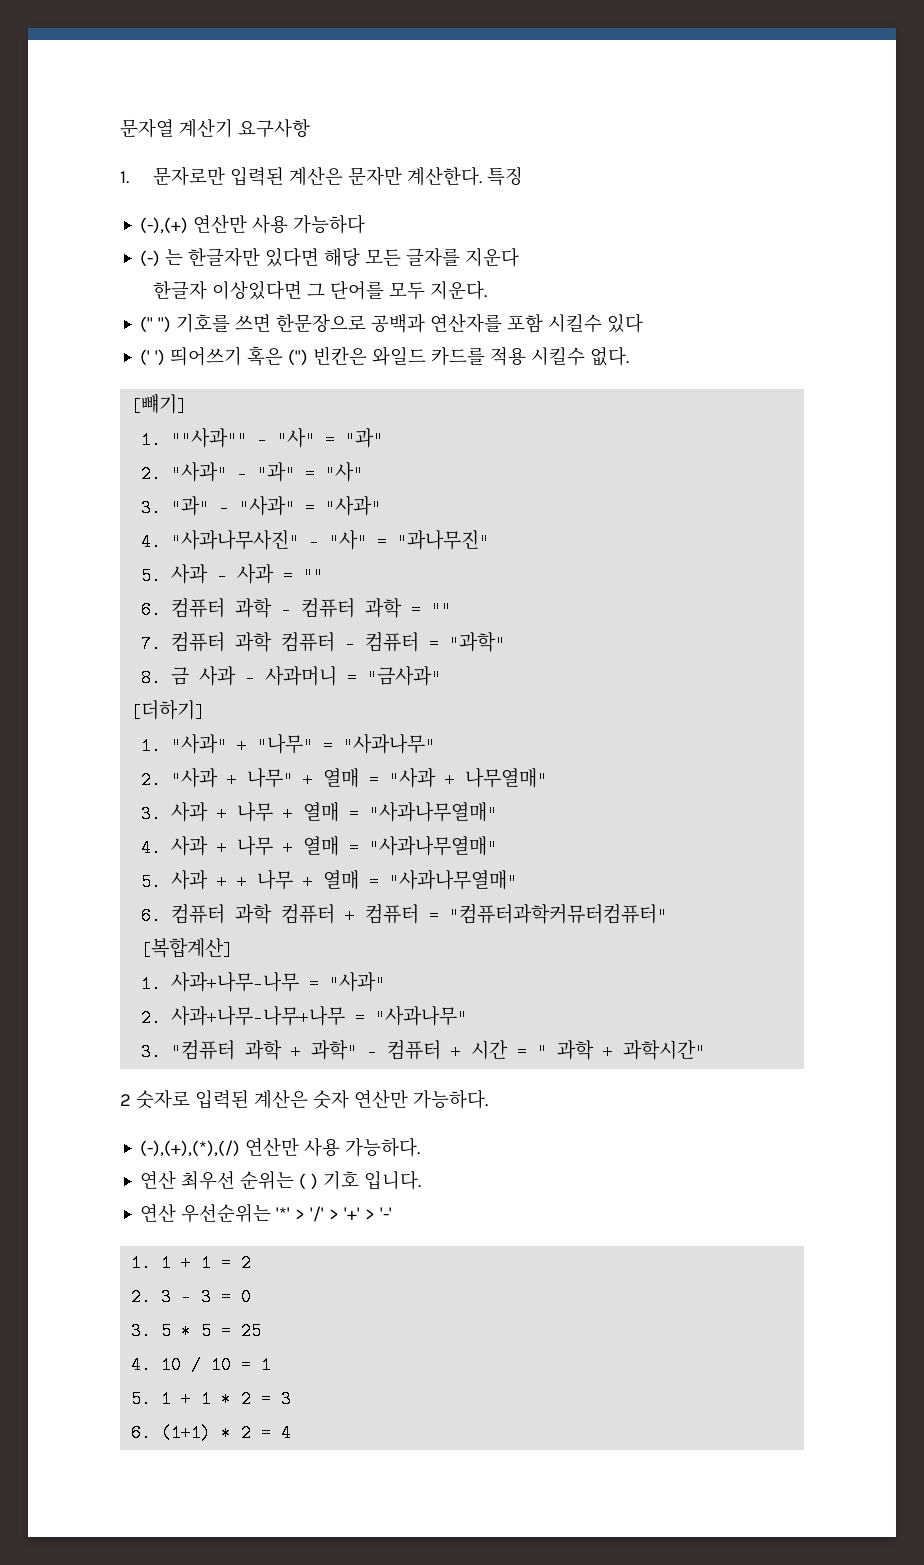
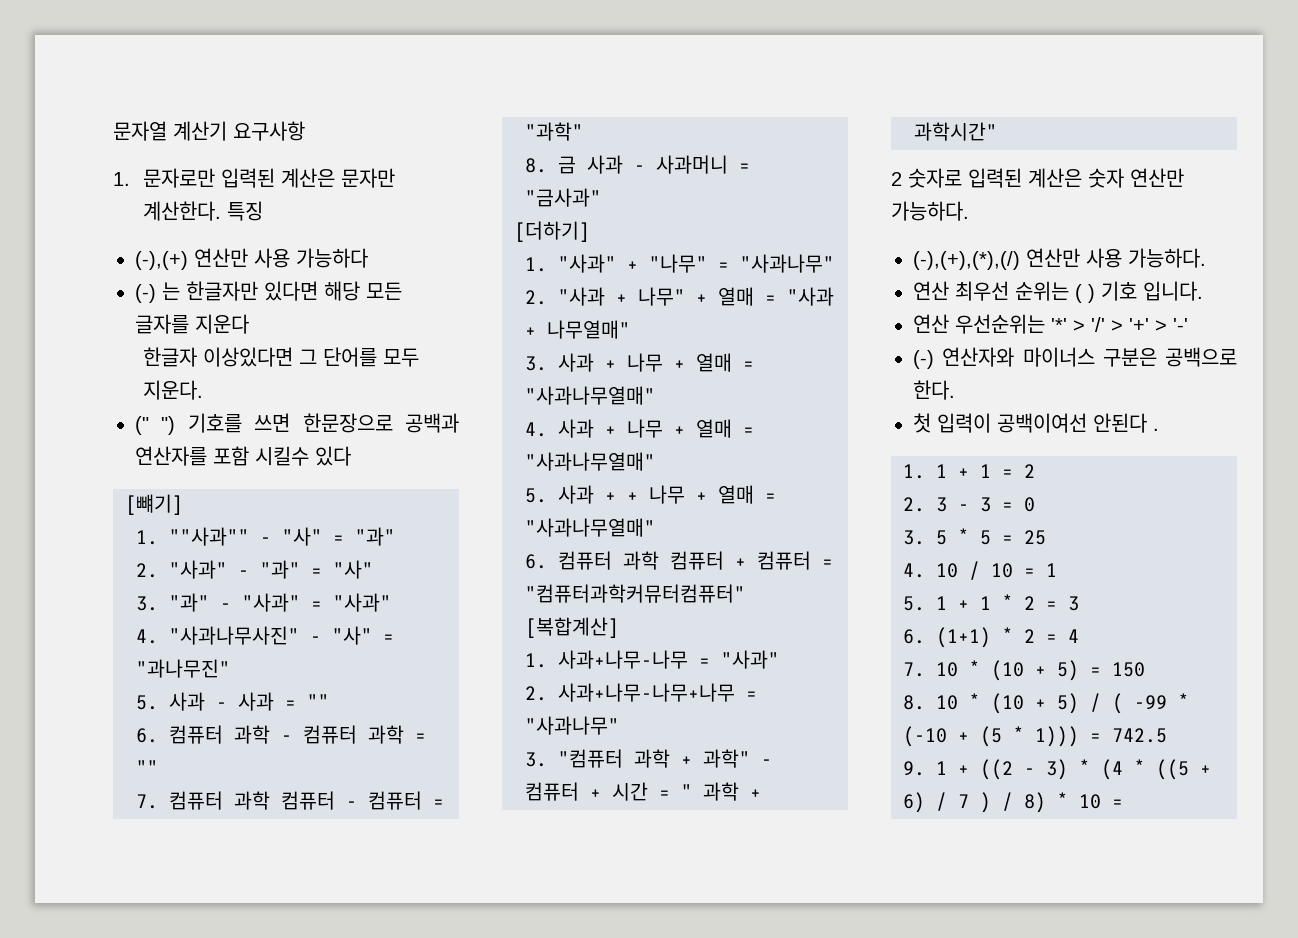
- (' ') 띄어쓰기 혹은 ('') 빈칸은 와일드 카드를 적용 시킬수 없다.
+ (-) 연산자와 마이너스 구분은 공백으로 한다.
+ 첫 입력이 공백이여선 안된다 .
+ 7. 10 * (10 + 5) = 150
+ 8. 10 * (10 + 5) / ( -99 * (-10 + (5 * 1))) = 742.5
+ 9. 1 + ((2 - 3) * (4 * ((5 + 6) / 7 ) / 8) * 10 =

